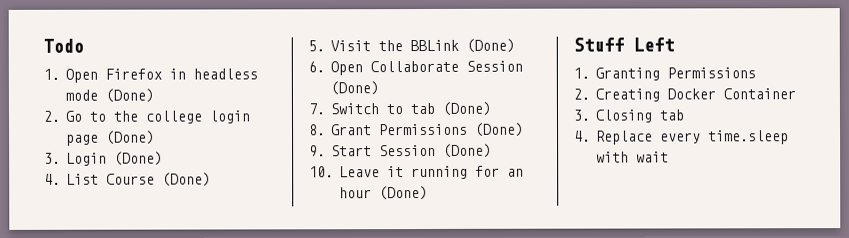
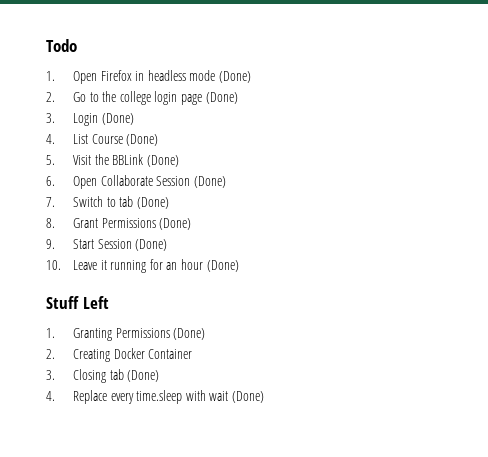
- 1. Granting Permissions
+ 1. Granting Permissions (Done)
- 3. Closing tab
+ 3. Closing tab (Done)
- 4. Replace every time.sleep with wait
+ 4. Replace every time.sleep with wait (Done)

